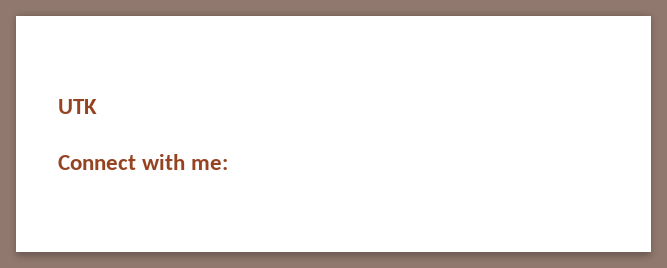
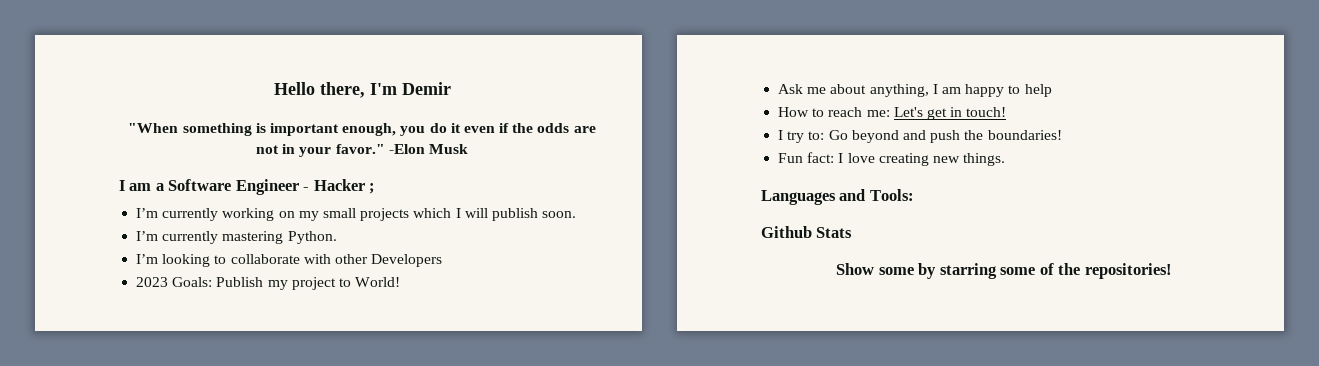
- UTK
- Connect with me:
+ Hello there, I'm Demir
+ "When something is important enough, you do it even if the odds are not in your favor." -Elon Musk
+ I am a Software Engineer - Hacker ;
+ I’m currently working on my small projects which I will publish soon.
+ I’m currently mastering Python.
+ I’m looking to collaborate with other Developers
+ 2023 Goals: Publish my project to World!
+ Ask me about anything, I am happy to help
+ How to reach me: Let's get in touch!
+ I try to: Go beyond and push the boundaries!
+ Fun fact: I love creating new things.
+ Languages and Tools:
+ Github Stats
+ Show some by starring some of the repositories!

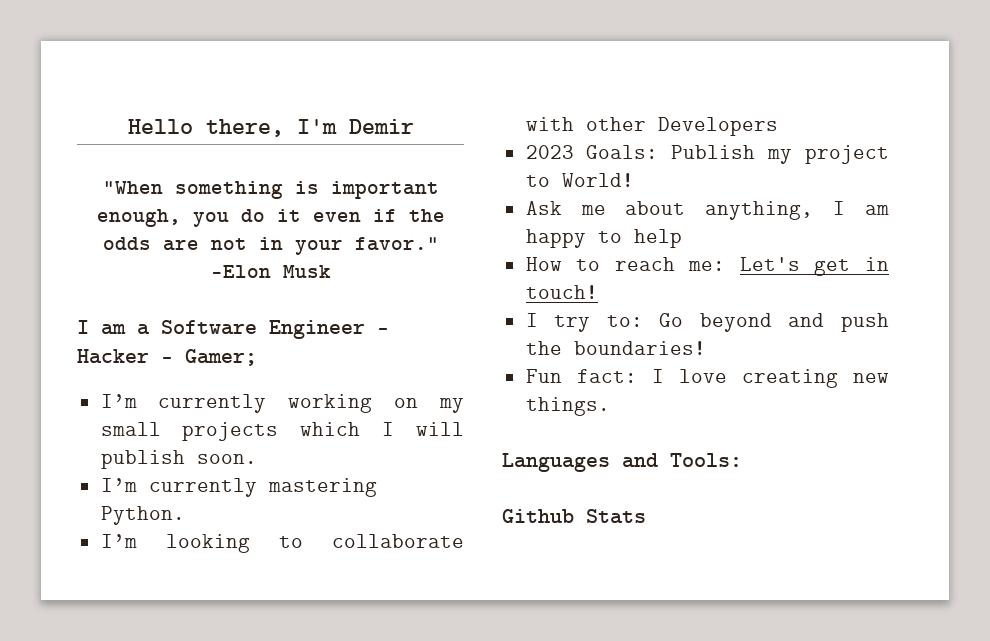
- I am a Software Engineer - Hacker ;
+ I am a Software Engineer - Hacker - Gamer;
- Show some by starring some of the repositories!

